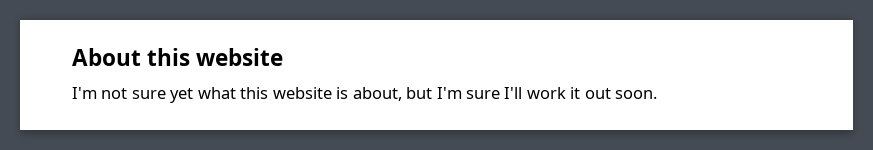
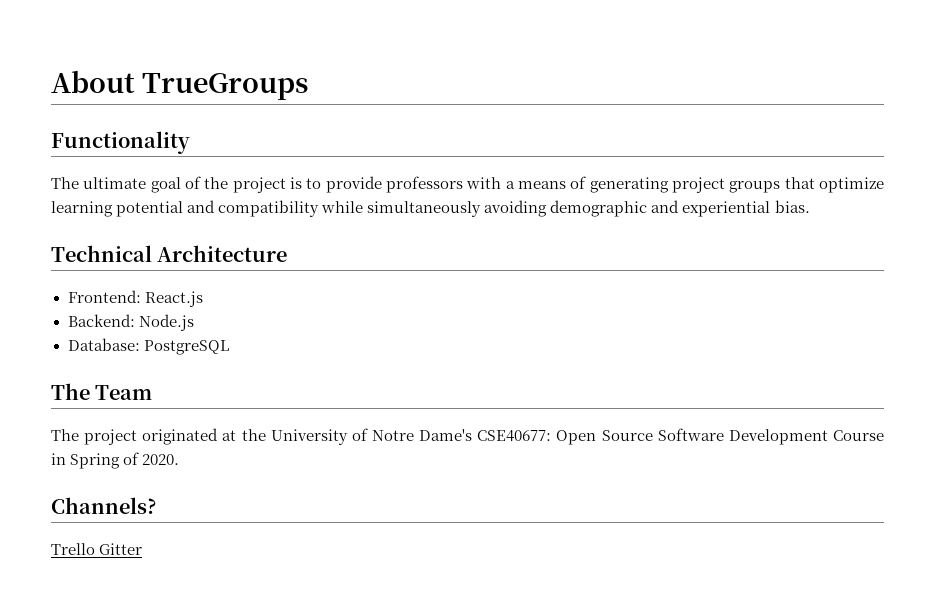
- About this website
- I'm not sure yet what this website is about, but I'm sure I'll work it out soon.
+ About TrueGroups
+ Functionality
+ The ultimate goal of the project is to provide professors with a means of generating project groups that optimize learning potential and compatibility while simultaneously avoiding demographic and experiential bias.
+ Technical Architecture
+ Frontend: React.js
+ Backend: Node.js
+ Database: PostgreSQL
+ The Team
+ The project originated at the University of Notre Dame's CSE40677: Open Source Software Development Course in Spring of 2020.
+ Channels?
+ Trello Gitter

